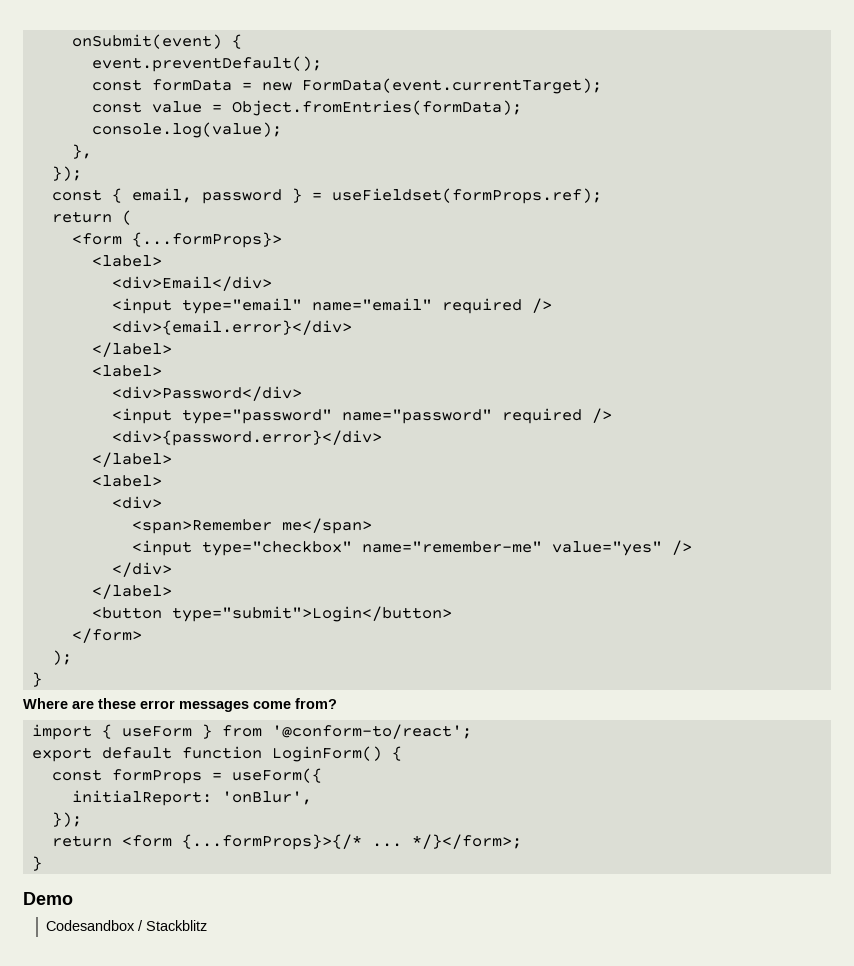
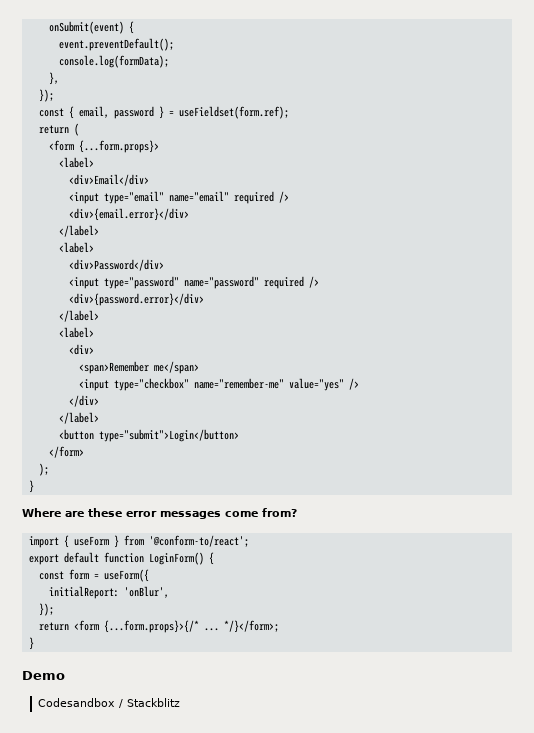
- const formData = new FormData(event.currentTarget);
- const value = Object.fromEntries(formData);
- console.log(value);
+ console.log(formData);
- const { email, password } = useFieldset(formProps.ref);
+ const { email, password } = useFieldset(form.ref);
- <form {...formProps}>
+ <form {...form.props}>
- const formProps = useForm({
+ const form = useForm({
- return <form {...formProps}>{/* ...
+ return <form {...form.props}>{/* ...

